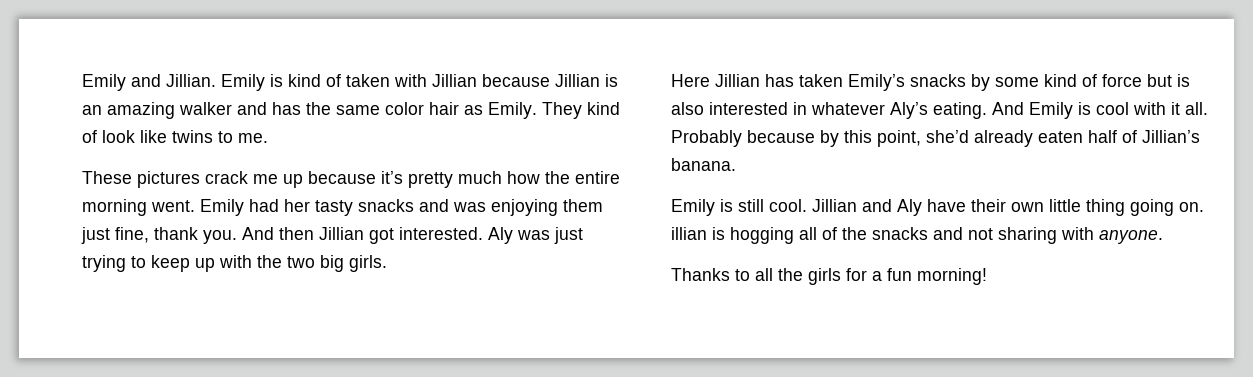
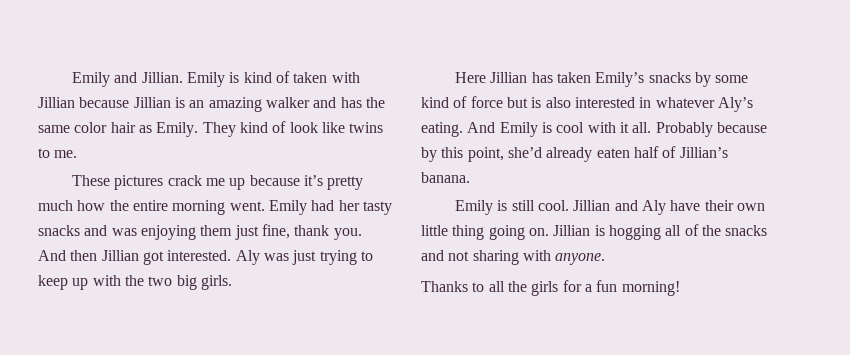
- Jillian and Aly have their own little thing going on. illian is hogging all of the snacks and not sharing with anyone.
+ Jillian and Aly have their own little thing going on. Jillian is hogging all of the snacks and not sharing with anyone.

